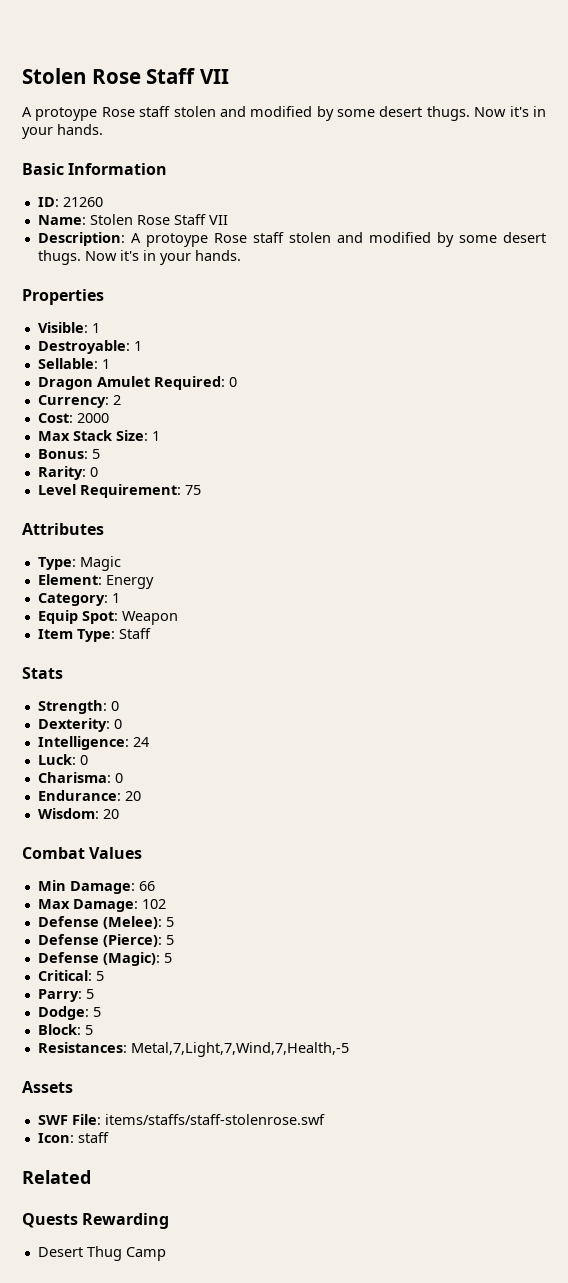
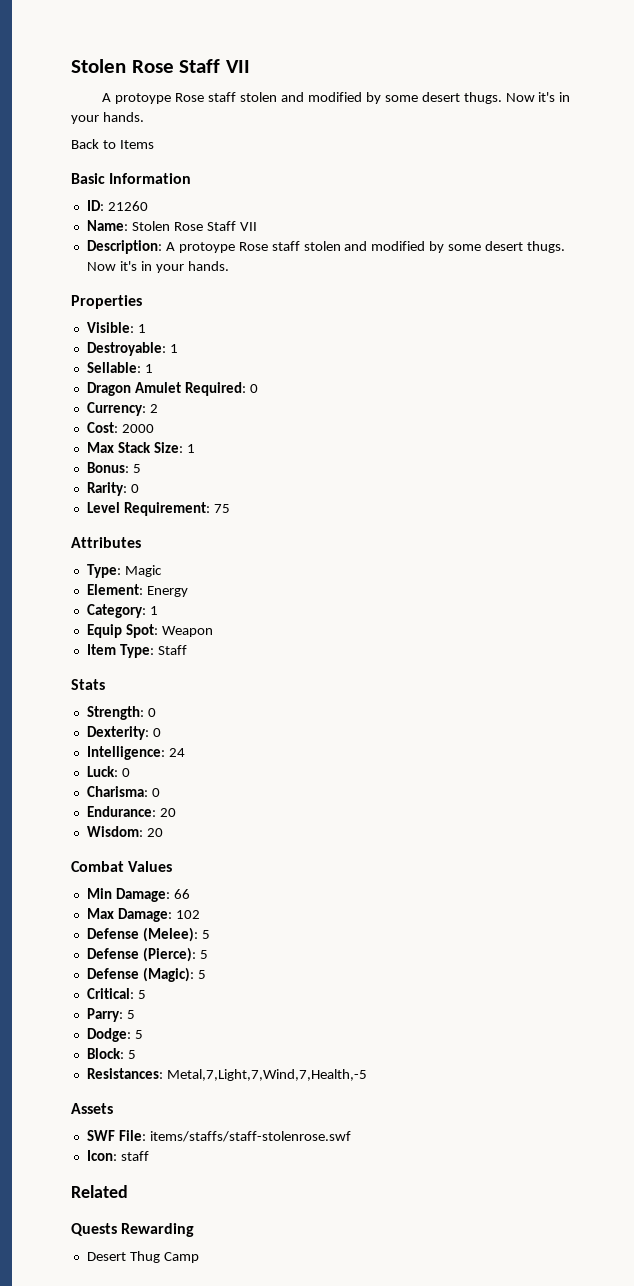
+ Back to Items

